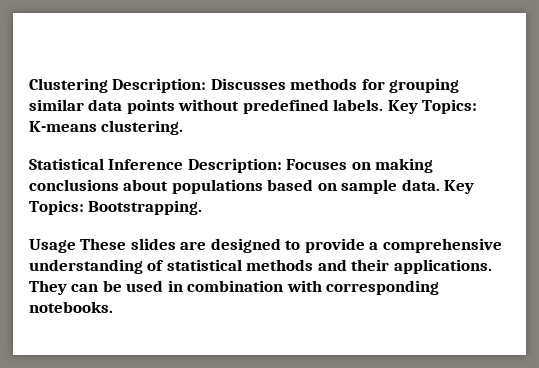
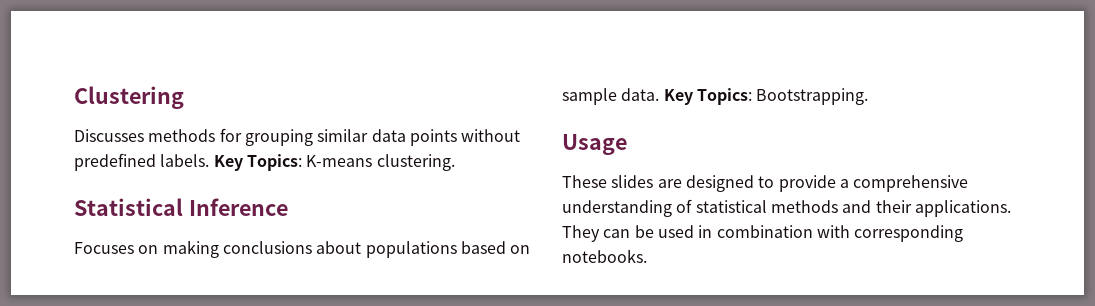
- Clustering Description: Discusses methods for grouping similar data points without predefined labels.
+ Clustering
+ Discusses methods for grouping similar data points without predefined labels.
- Statistical Inference Description: Focuses on making conclusions about populations based on sample data.
+ Statistical Inference
+ Focuses on making conclusions about populations based on sample data.
- Usage These slides are designed to provide a comprehensive understanding of statistical methods and their applications.
+ Usage
+ These slides are designed to provide a comprehensive understanding of statistical methods and their applications.

